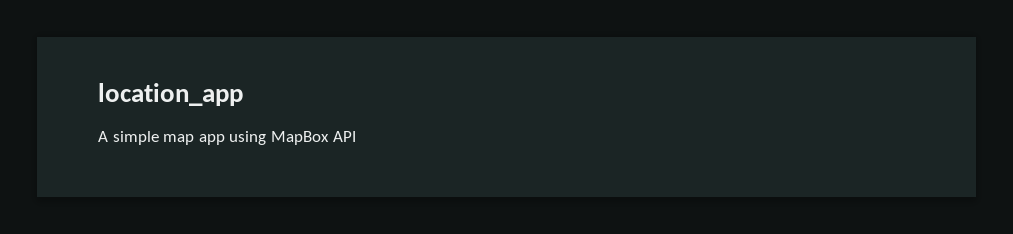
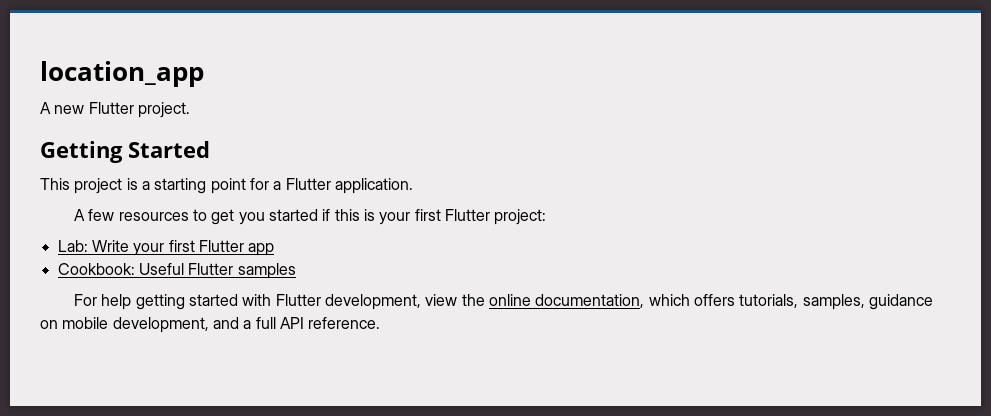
- A simple map app using MapBox API
+ A new Flutter project.
+ Getting Started
+ This project is a starting point for a Flutter application.
+ A few resources to get you started if this is your first Flutter project:
+ Lab: Write your first Flutter app
+ Cookbook: Useful Flutter samples
+ For help getting started with Flutter development, view the online documentation, which offers tutorials, samples, guidance on mobile development, and a full API reference.

